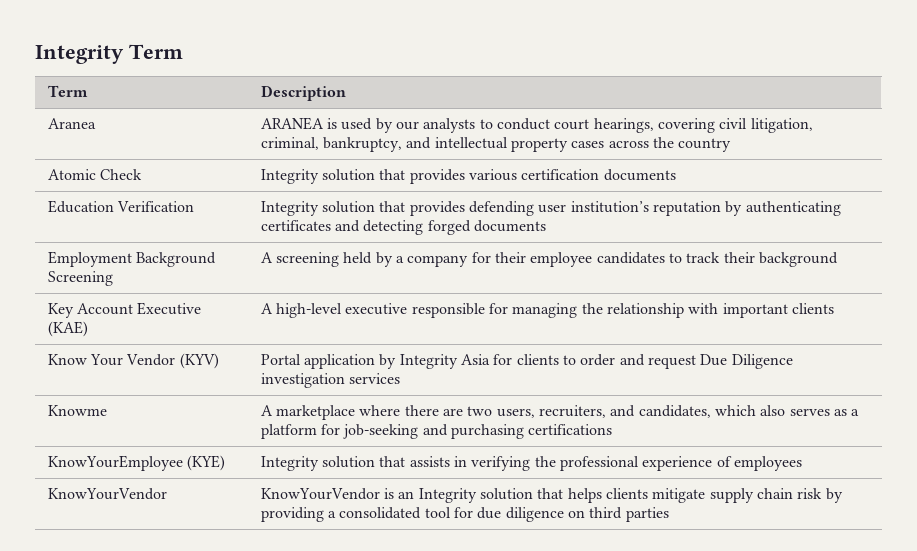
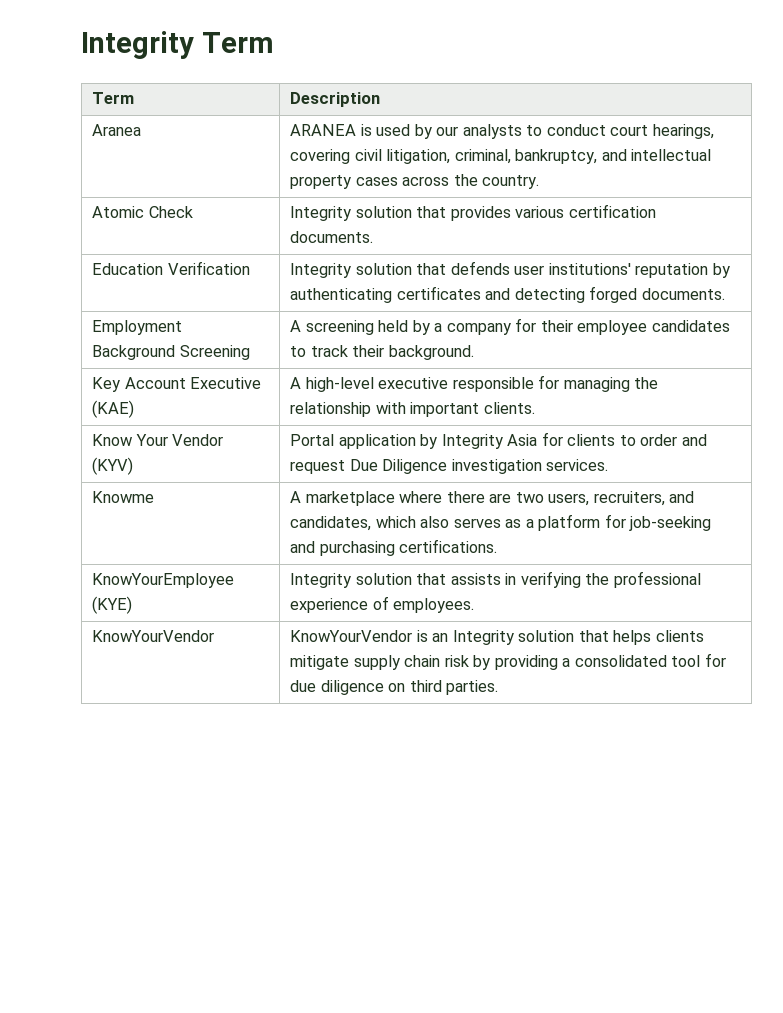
- Aranea | ARANEA is used by our analysts to conduct court hearings, covering civil litigation, criminal, bankruptcy, and intellectual property cases across the country
+ Aranea | ARANEA is used by our analysts to conduct court hearings, covering civil litigation, criminal, bankruptcy, and intellectual property cases across the country.
- Atomic Check | Integrity solution that provides various certification documents
+ Atomic Check | Integrity solution that provides various certification documents.
- Education Verification | Integrity solution that provides defending user institution’s reputation by authenticating certificates and detecting forged documents
+ Education Verification | Integrity solution that defends user institutions' reputation by authenticating certificates and detecting forged documents.
- Employment Background Screening | A screening held by a company for their employee candidates to track their background
+ Employment Background Screening | A screening held by a company for their employee candidates to track their background.
- Key Account Executive (KAE) | A high-level executive responsible for managing the relationship with important clients
+ Key Account Executive (KAE) | A high-level executive responsible for managing the relationship with important clients.
- Know Your Vendor (KYV) | Portal application by Integrity Asia for clients to order and request Due Diligence investigation services
+ Know Your Vendor (KYV) | Portal application by Integrity Asia for clients to order and request Due Diligence investigation services.
- Knowme | A marketplace where there are two users, recruiters, and candidates, which also serves as a platform for job-seeking and purchasing certifications
+ Knowme | A marketplace where there are two users, recruiters, and candidates, which also serves as a platform for job-seeking and purchasing certifications.
- KnowYourEmployee (KYE) | Integrity solution that assists in verifying the professional experience of employees
+ KnowYourEmployee (KYE) | Integrity solution that assists in verifying the professional experience of employees.
- KnowYourVendor | KnowYourVendor is an Integrity solution that helps clients mitigate supply chain risk by providing a consolidated tool for due diligence on third parties
+ KnowYourVendor | KnowYourVendor is an Integrity solution that helps clients mitigate supply chain risk by providing a consolidated tool for due diligence on third parties.

